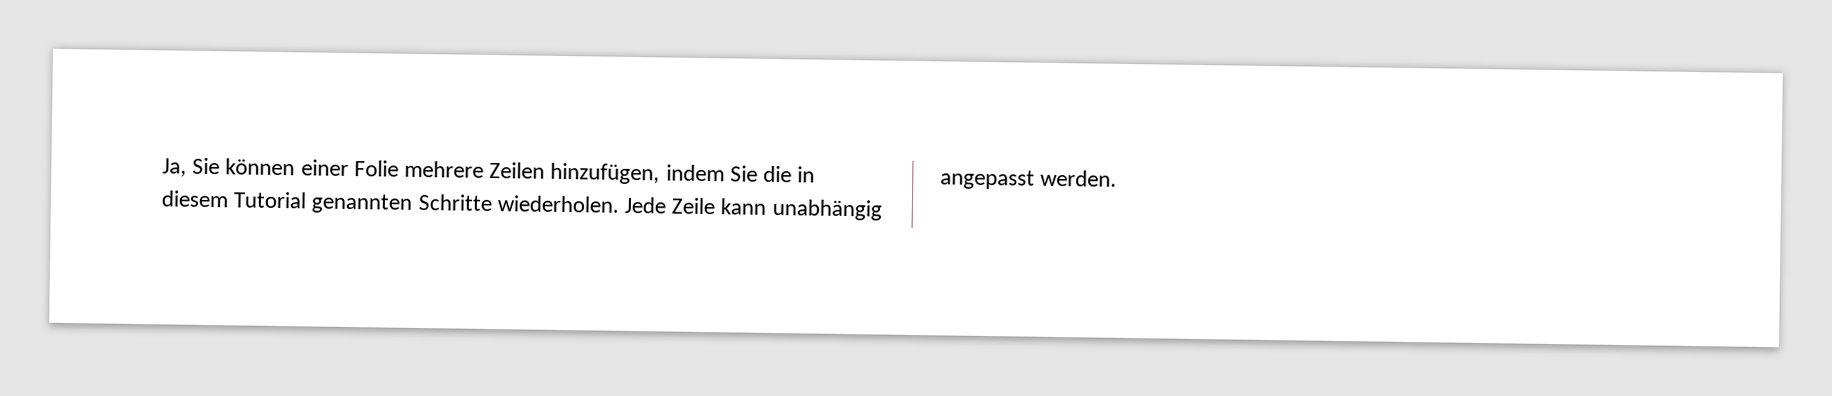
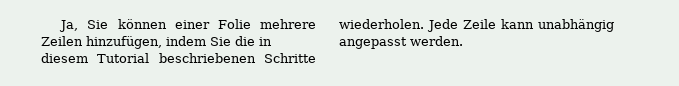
- Ja, Sie können einer Folie mehrere Zeilen hinzufügen, indem Sie die in diesem Tutorial genannten Schritte wiederholen.
+ Ja, Sie können einer Folie mehrere Zeilen hinzufügen, indem Sie die in diesem Tutorial beschriebenen Schritte wiederholen.

